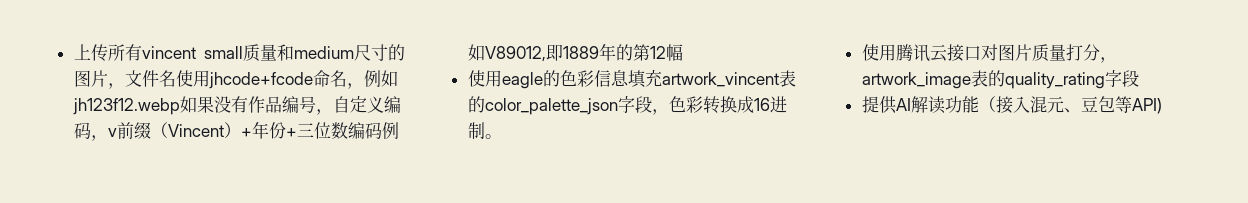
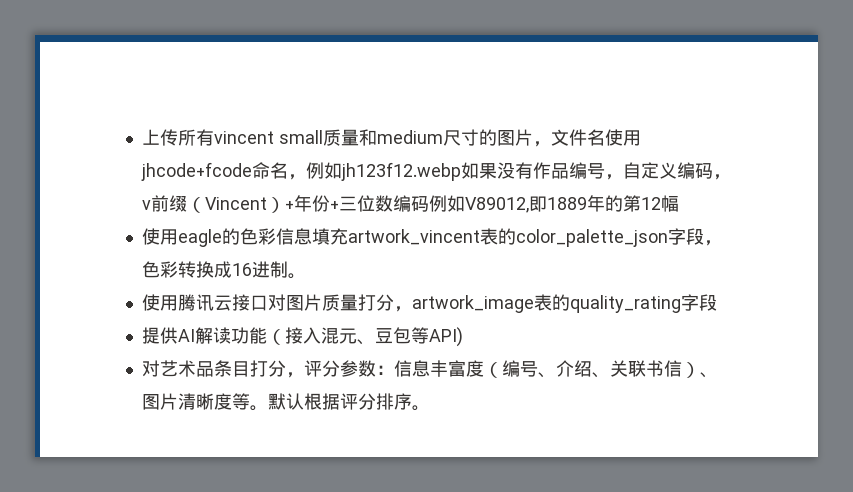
+ 对艺术品条目打分，评分参数：信息丰富度（编号、介绍、关联书信）、图片清晰度等。默认根据评分排序。

